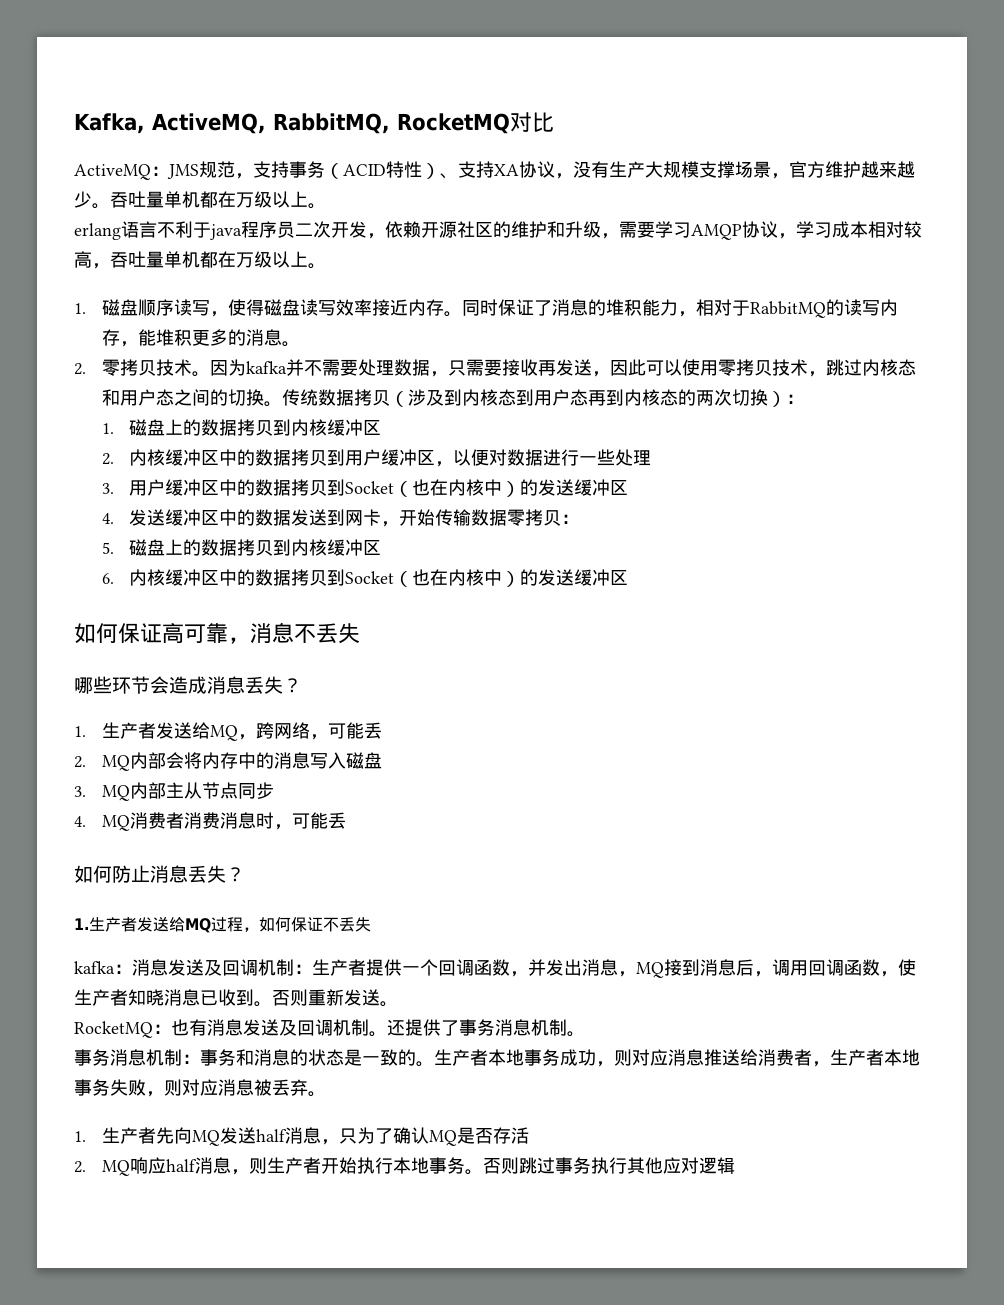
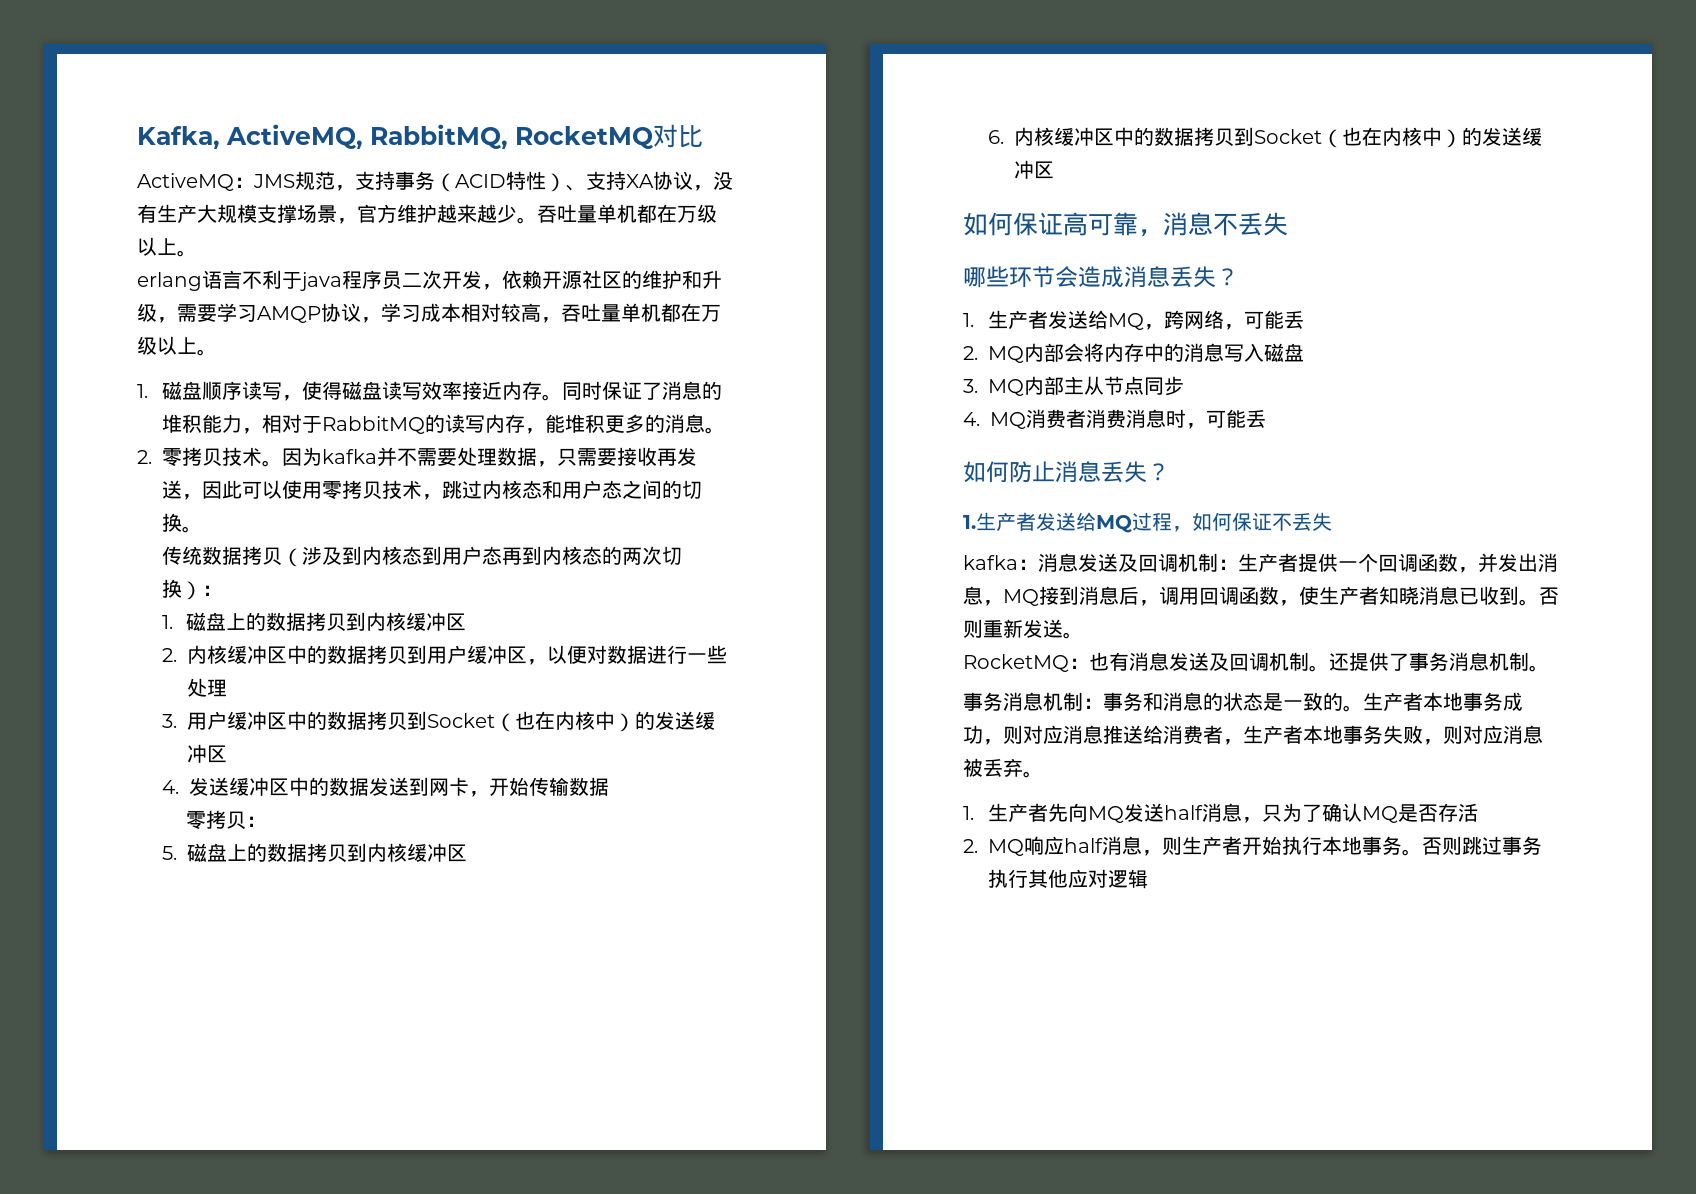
- 因为kafka并不需要处理数据，只需要接收再发送，因此可以使用零拷贝技术，跳过内核态和用户态之间的切换。传统数据拷贝（涉及到内核态到用户态再到内核态的两次切换）：
+ 因为kafka并不需要处理数据，只需要接收再发送，因此可以使用零拷贝技术，跳过内核态和用户态之间的切换。
+ 传统数据拷贝（涉及到内核态到用户态再到内核态的两次切换）：
- 4.发送缓冲区中的数据发送到网卡，开始传输数据零拷贝：
+ 4.发送缓冲区中的数据发送到网卡，开始传输数据
+ 零拷贝：

